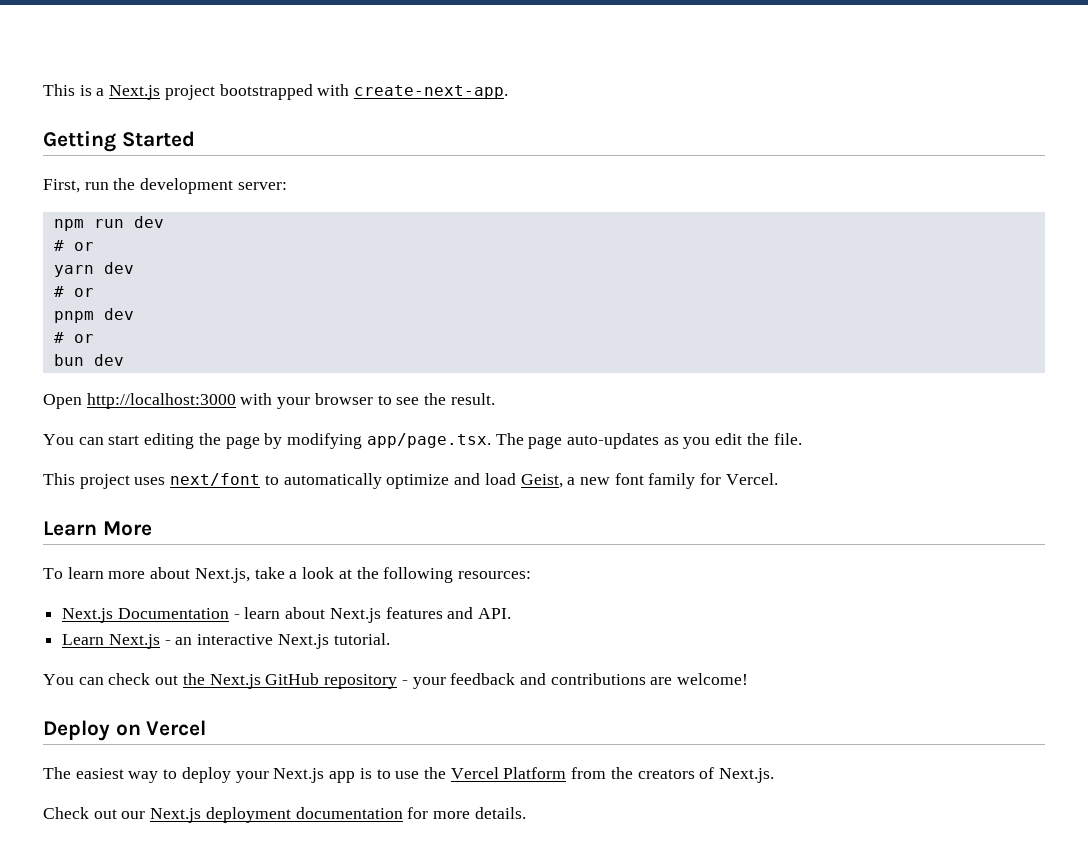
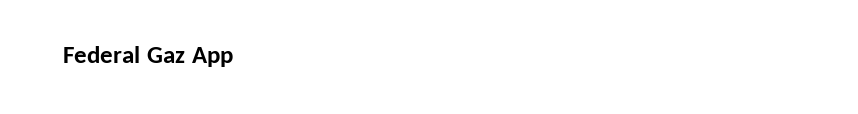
- This is a Next.js project bootstrapped with create-next-app.
- Getting Started
- First, run the development server:
- npm run dev
- # or
- yarn dev
- # or
- pnpm dev
- # or
- bun dev
- Open http://localhost:3000 with your browser to see the result.
- You can start editing the page by modifying app/page.tsx. The page auto-updates as you edit the file.
- This project uses next/font to automatically optimize and load Geist, a new font family for Vercel.
- Learn More
- To learn more about Next.js, take a look at the following resources:
- Next.js Documentation - learn about Next.js features and API.
- Learn Next.js - an interactive Next.js tutorial.
- You can check out the Next.js GitHub repository - your feedback and contributions are welcome!
- Deploy on Vercel
- The easiest way to deploy your Next.js app is to use the Vercel Platform from the creators of Next.js.
- Check out our Next.js deployment documentation for more details.
+ Federal Gaz App

